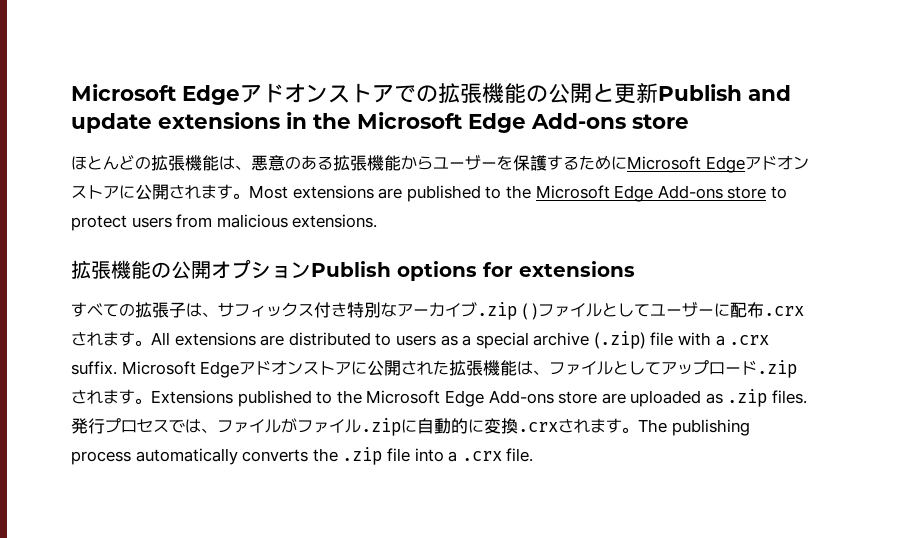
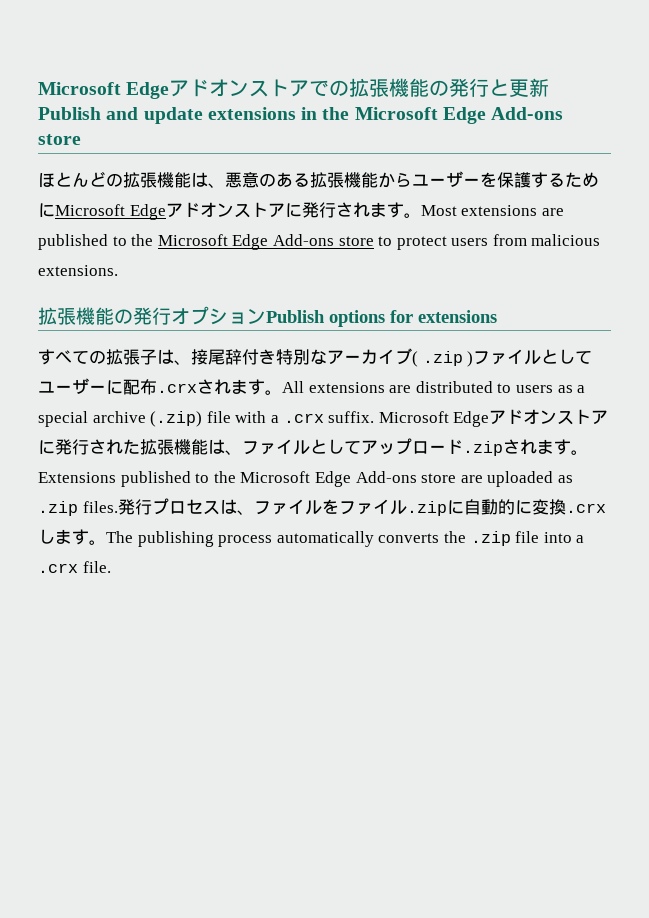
- Microsoft Edgeアドオンストアでの拡張機能の公開と更新Publish and update extensions in the Microsoft Edge Add-ons store
+ Microsoft Edgeアドオンストアでの拡張機能の発行と更新Publish and update extensions in the Microsoft Edge Add-ons store
- ほとんどの拡張機能は、悪意のある拡張機能からユーザーを保護するためにMicrosoft Edgeアドオンストアに公開されます。
+ ほとんどの拡張機能は、悪意のある拡張機能からユーザーを保護するためにMicrosoft Edgeアドオンストアに発行されます。
- 拡張機能の公開オプションPublish options for extensions
+ 拡張機能の発行オプションPublish options for extensions
- すべての拡張子は、サフィックス付き特別なアーカイブ.zip ( )ファイルとしてユーザーに配布.crxされます。
+ すべての拡張子は、接尾辞付き特別なアーカイブ( .zip )ファイルとしてユーザーに配布.crxされます。
- Microsoft Edgeアドオンストアに公開された拡張機能は、ファイルとしてアップロード.zipされます。
+ Microsoft Edgeアドオンストアに発行された拡張機能は、ファイルとしてアップロード.zipされます。
- 発行プロセスでは、ファイルがファイル.zipに自動的に変換.crxされます。
+ 発行プロセスは、ファイルをファイル.zipに自動的に変換.crxします。

